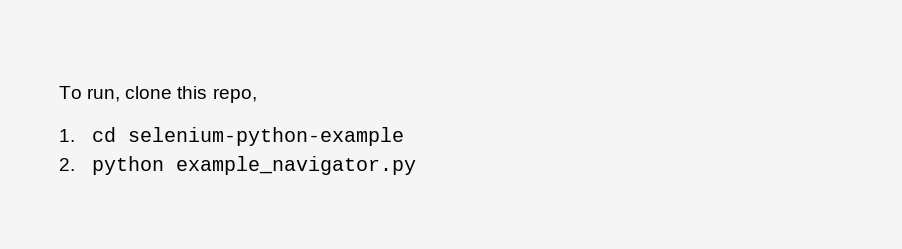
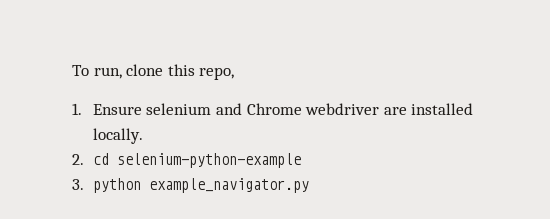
- 1. cd selenium-python-example
+ 1. Ensure selenium and Chrome webdriver are installed locally.
+ 2. cd selenium-python-example
- 2. python example_navigator.py
+ 3. python example_navigator.py

